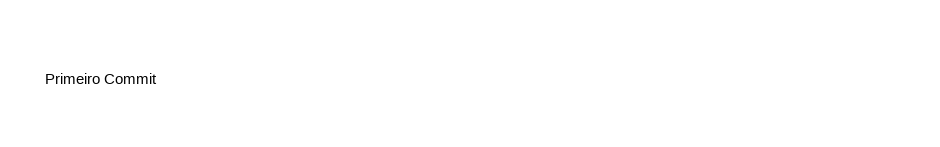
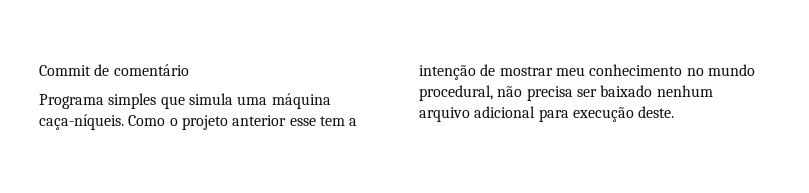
- Primeiro Commit
+ Commit de comentário
+ Programa simples que simula uma máquina caça-níqueis. Como o projeto anterior esse tem a intenção de mostrar meu conhecimento no mundo procedural, não precisa ser baixado nenhum arquivo adicional para execução deste.

